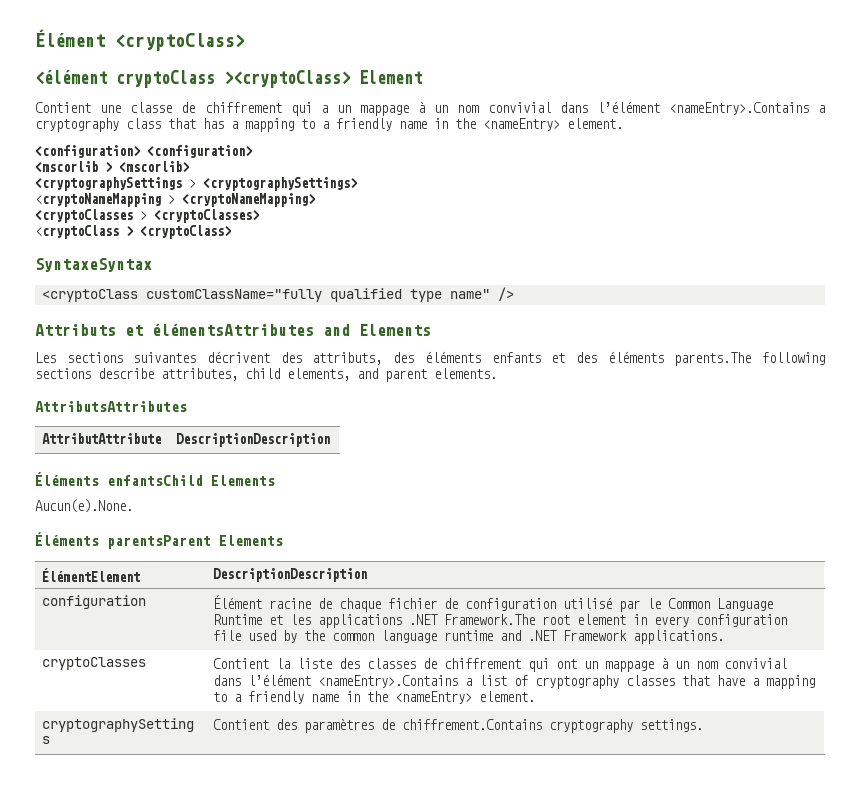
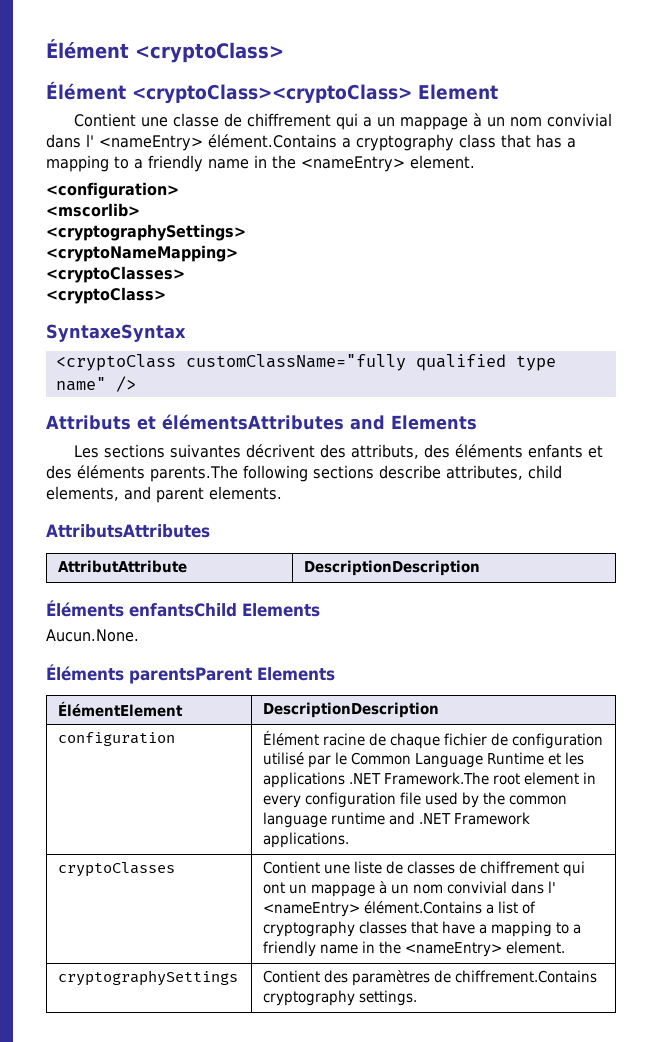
- <élément cryptoClass ><cryptoClass> Element
+ Élément <cryptoClass><cryptoClass> Element
- Contient une classe de chiffrement qui a un mappage à un nom convivial dans l’élément <nameEntry>.Contains a cryptography class that has a mapping to a friendly name in the <nameEntry> element.
+ Contient une classe de chiffrement qui a un mappage à un nom convivial dans l' <nameEntry> élément.Contains a cryptography class that has a mapping to a friendly name in the <nameEntry> element.
- <configuration> <configuration>
- <mscorlib > <mscorlib>
+ <configuration>
+ <mscorlib>
- <cryptographySettings > <cryptographySettings>
+ <cryptographySettings>
- <cryptoNameMapping > <cryptoNameMapping>
+ <cryptoNameMapping>
- <cryptoClasses > <cryptoClasses>
- <cryptoClass > <cryptoClass>
+ <cryptoClasses>
+ <cryptoClass>
- Aucun(e).None.
+ Aucun.None.
- cryptoClasses | Contient la liste des classes de chiffrement qui ont un mappage à un nom convivial dans l’élément <nameEntry>.Contains a list of cryptography classes that have a mapping to a friendly name in the <nameEntry> element.
+ cryptoClasses | Contient une liste de classes de chiffrement qui ont un mappage à un nom convivial dans l' <nameEntry> élément.Contains a list of cryptography classes that have a mapping to a friendly name in the <nameEntry> element.

